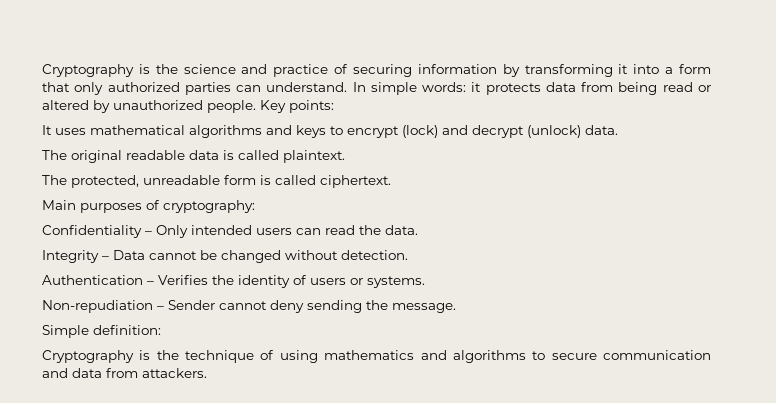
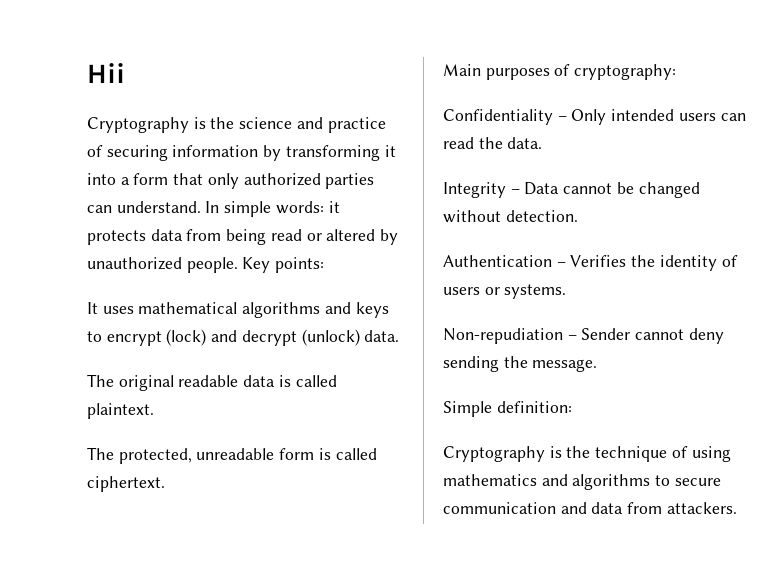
+ Hii

